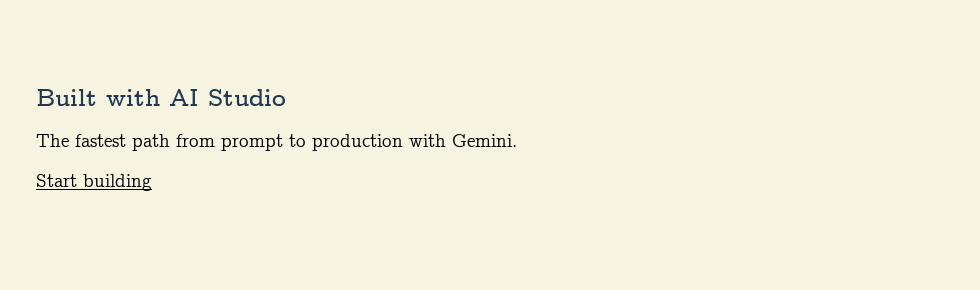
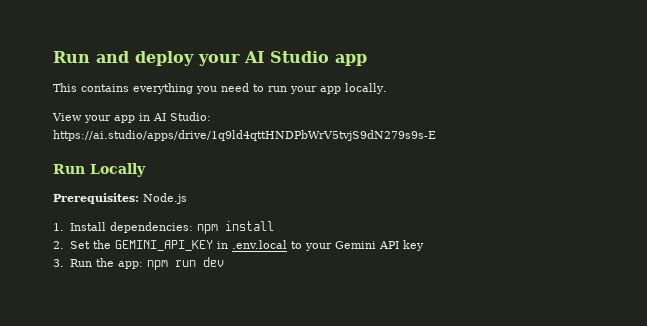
- Built with AI Studio
- The fastest path from prompt to production with Gemini.
- Start building
+ Run and deploy your AI Studio app
+ This contains everything you need to run your app locally.
+ View your app in AI Studio: https://ai.studio/apps/drive/1q9ld4qttHNDPbWrV5tvjS9dN279s9s-E
+ Run Locally
+ Prerequisites: Node.js
+ 1. Install dependencies: npm install
+ 2. Set the GEMINI_API_KEY in .env.local to your Gemini API key
+ 3. Run the app: npm run dev

